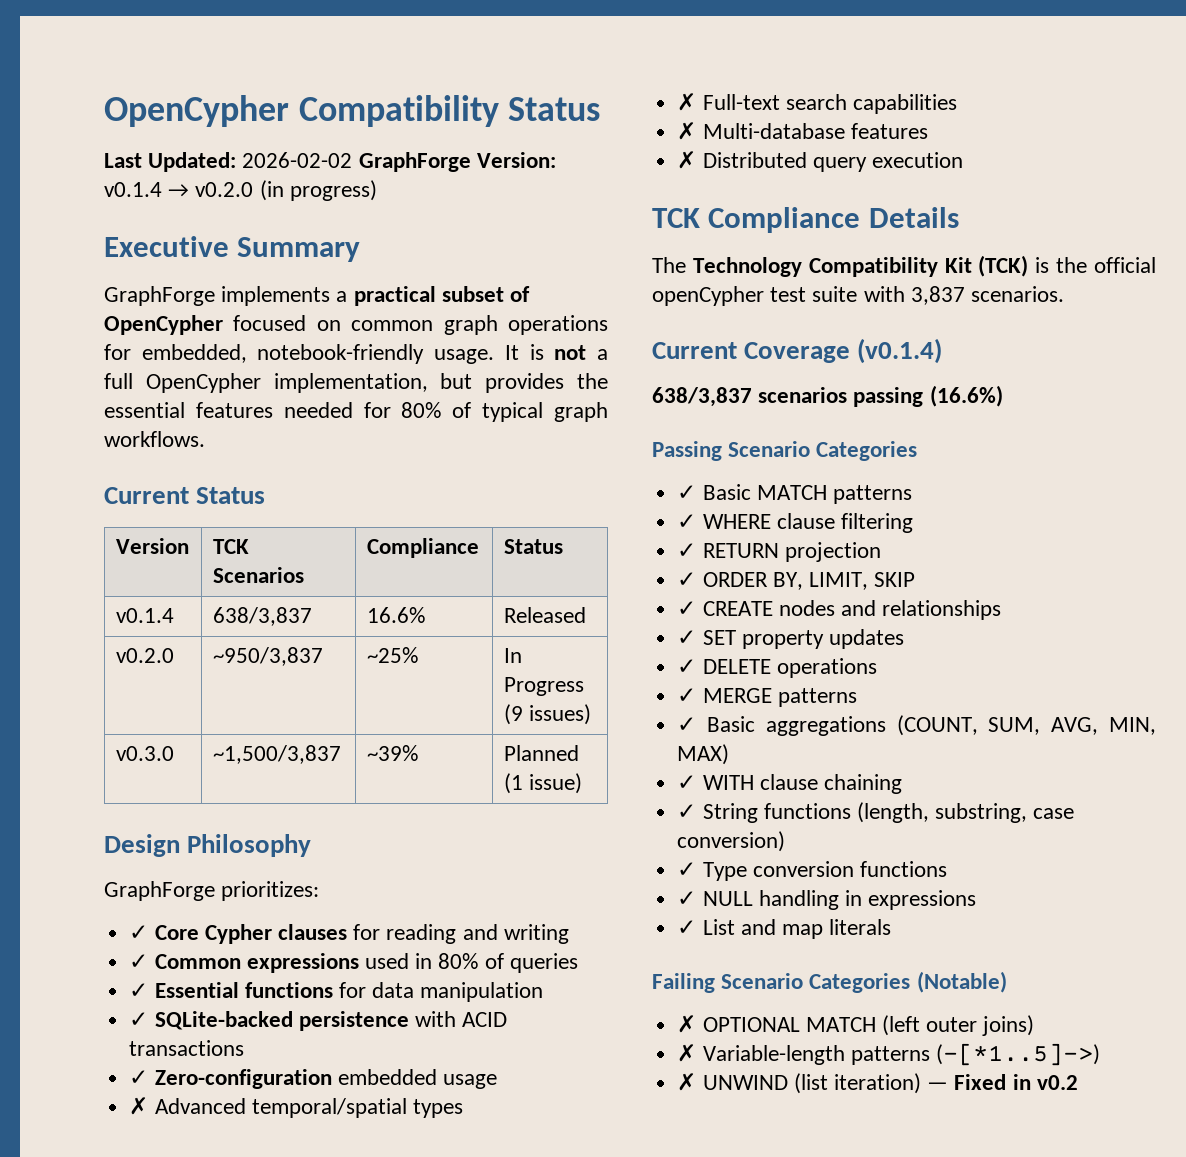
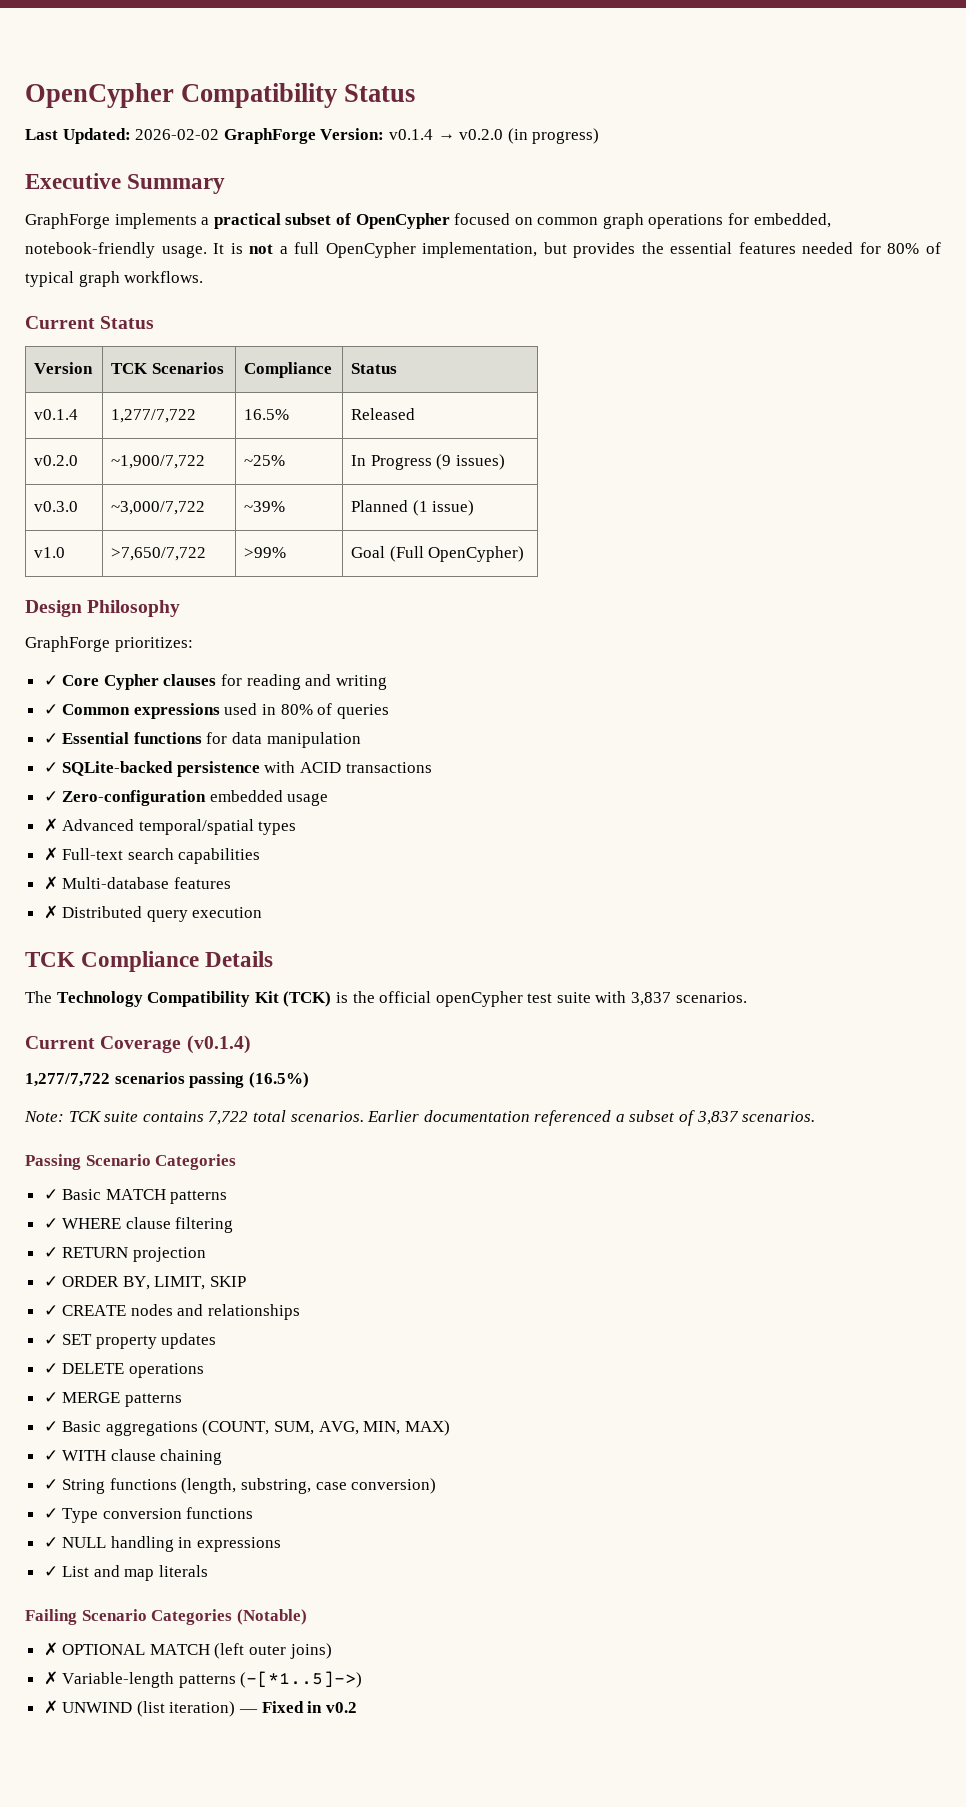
- v0.1.4 | 638/3,837 | 16.6% | Released
+ v0.1.4 | 1,277/7,722 | 16.5% | Released
- v0.2.0 | ~950/3,837 | ~25% | In Progress (9 issues)
+ v0.2.0 | ~1,900/7,722 | ~25% | In Progress (9 issues)
- v0.3.0 | ~1,500/3,837 | ~39% | Planned (1 issue)
+ v0.3.0 | ~3,000/7,722 | ~39% | Planned (1 issue)
+ v1.0 | >7,650/7,722 | >99% | Goal (Full OpenCypher)
- 638/3,837 scenarios passing (16.6%)
+ 1,277/7,722 scenarios passing (16.5%)
+ Note: TCK suite contains 7,722 total scenarios. Earlier documentation referenced a subset of 3,837 scenarios.

